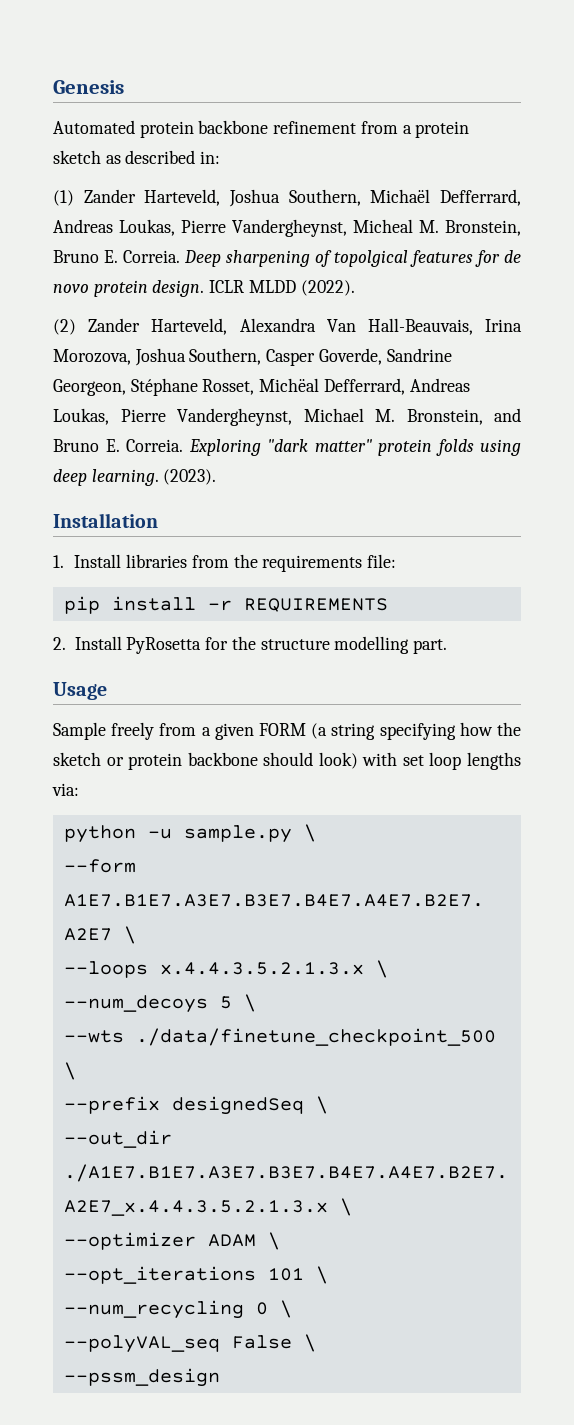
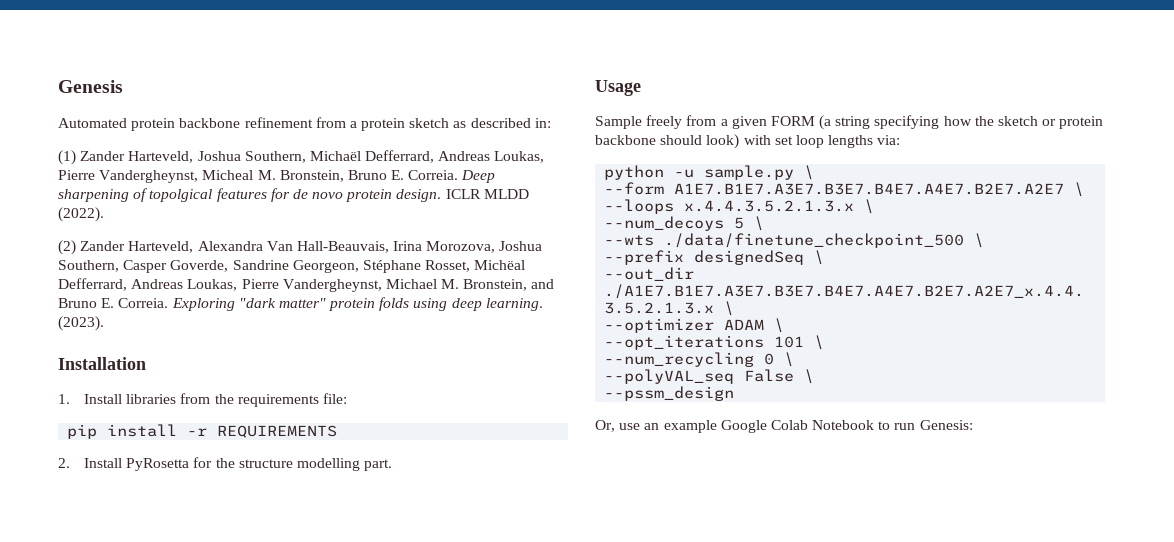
+ Or, use an example Google Colab Notebook to run Genesis:

